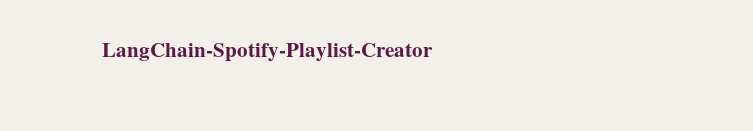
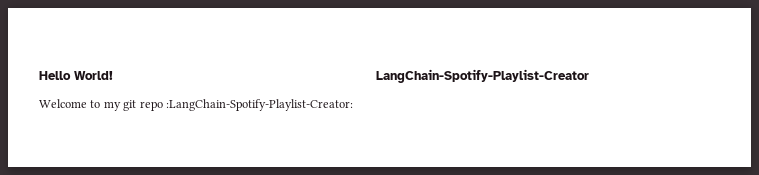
+ Hello World!
+ Welcome to my git repo :LangChain-Spotify-Playlist-Creator:

